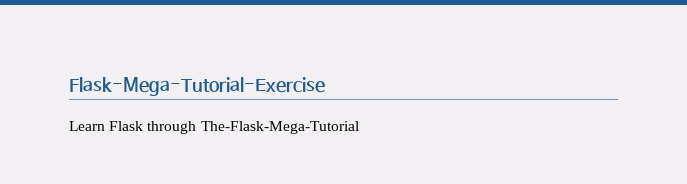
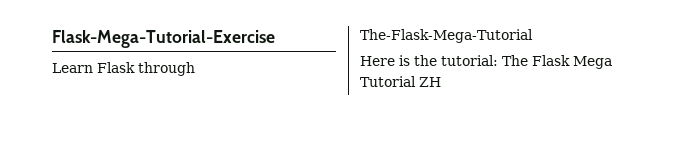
+ Here is the tutorial: The Flask Mega Tutorial ZH

